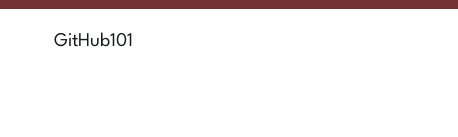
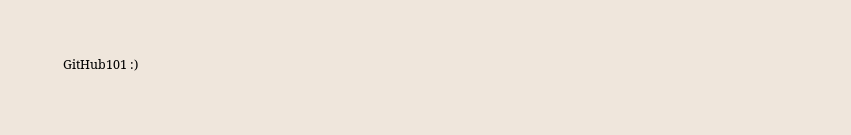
- GitHub101
+ GitHub101 :)

